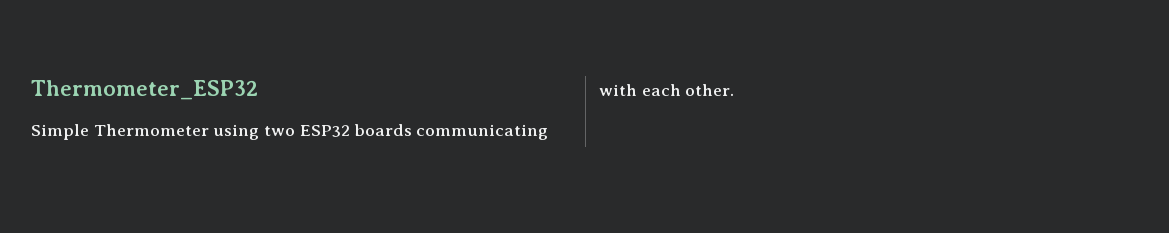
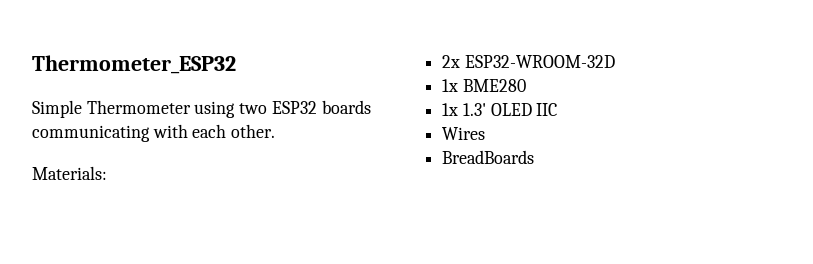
+ Materials:
+ 2x ESP32-WROOM-32D
+ 1x BME280
+ 1x 1.3' OLED IIC
+ Wires
+ BreadBoards

